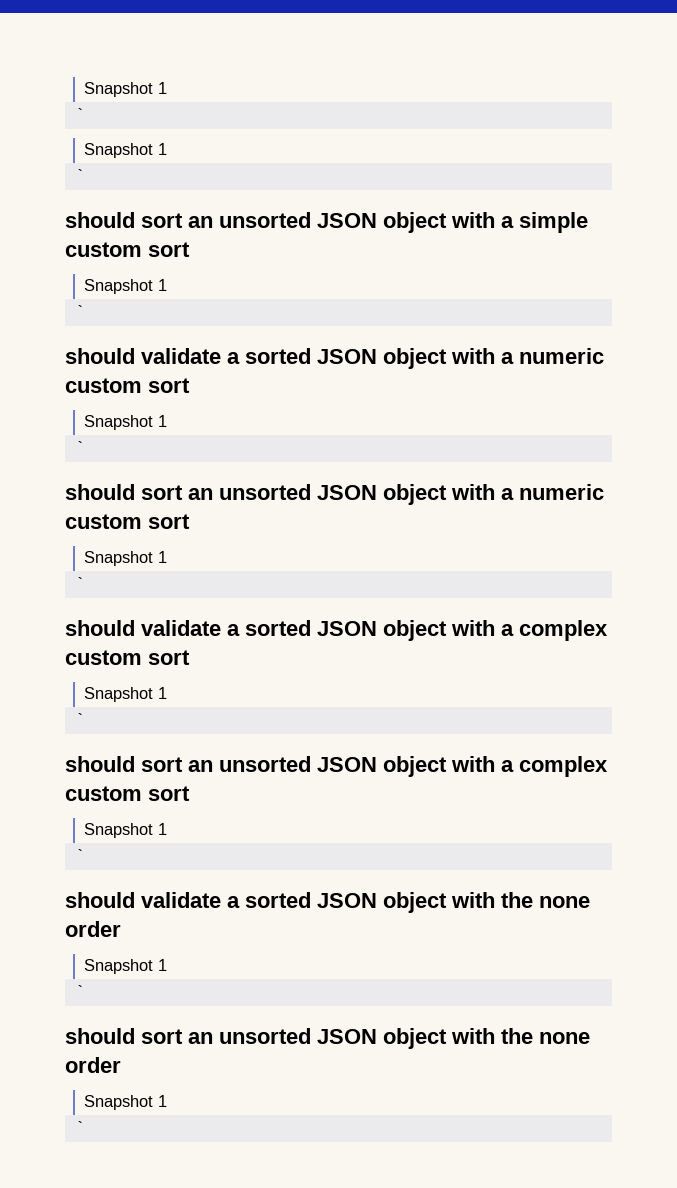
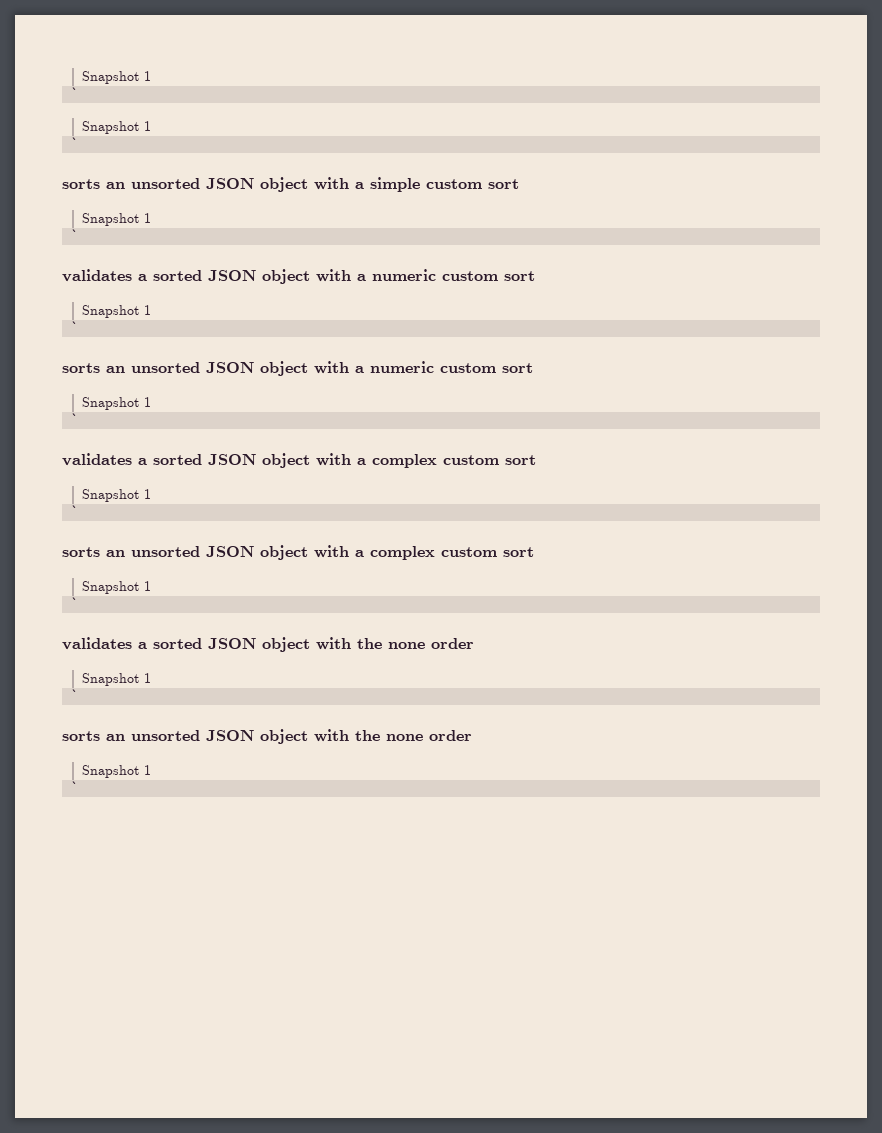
- should sort an unsorted JSON object with a simple custom sort
+ sorts an unsorted JSON object with a simple custom sort
- should validate a sorted JSON object with a numeric custom sort
+ validates a sorted JSON object with a numeric custom sort
- should sort an unsorted JSON object with a numeric custom sort
+ sorts an unsorted JSON object with a numeric custom sort
- should validate a sorted JSON object with a complex custom sort
+ validates a sorted JSON object with a complex custom sort
- should sort an unsorted JSON object with a complex custom sort
+ sorts an unsorted JSON object with a complex custom sort
- should validate a sorted JSON object with the none order
+ validates a sorted JSON object with the none order
- should sort an unsorted JSON object with the none order
+ sorts an unsorted JSON object with the none order

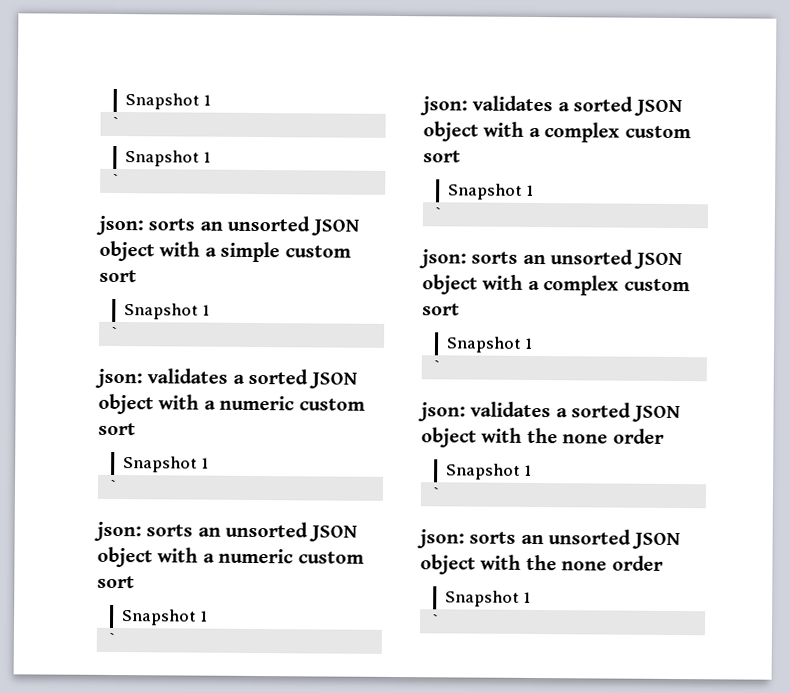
- sorts an unsorted JSON object with a simple custom sort
+ json: sorts an unsorted JSON object with a simple custom sort
- validates a sorted JSON object with a numeric custom sort
+ json: validates a sorted JSON object with a numeric custom sort
- sorts an unsorted JSON object with a numeric custom sort
+ json: sorts an unsorted JSON object with a numeric custom sort
- validates a sorted JSON object with a complex custom sort
+ json: validates a sorted JSON object with a complex custom sort
- sorts an unsorted JSON object with a complex custom sort
+ json: sorts an unsorted JSON object with a complex custom sort
- validates a sorted JSON object with the none order
+ json: validates a sorted JSON object with the none order
- sorts an unsorted JSON object with the none order
+ json: sorts an unsorted JSON object with the none order

